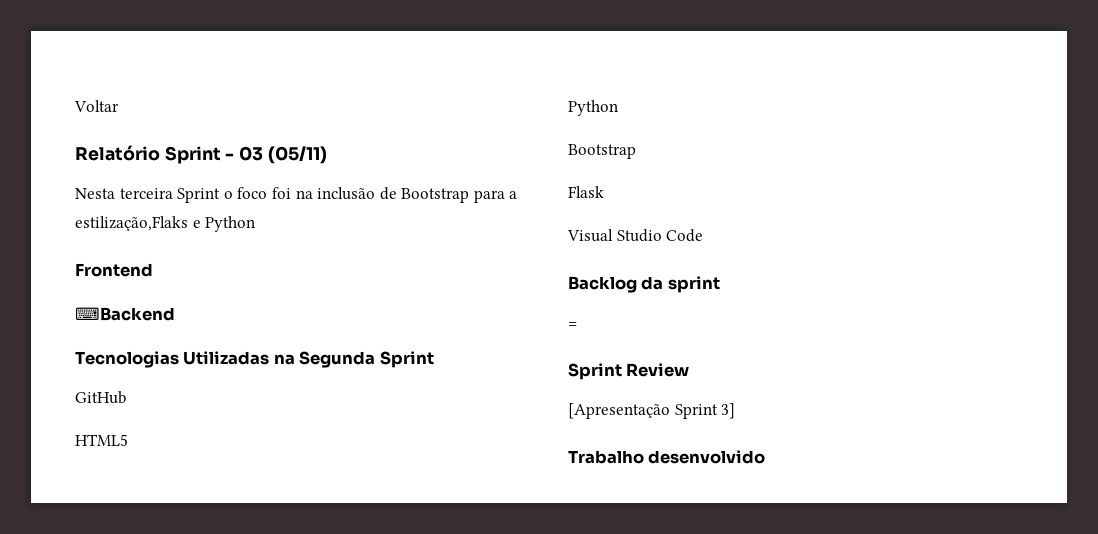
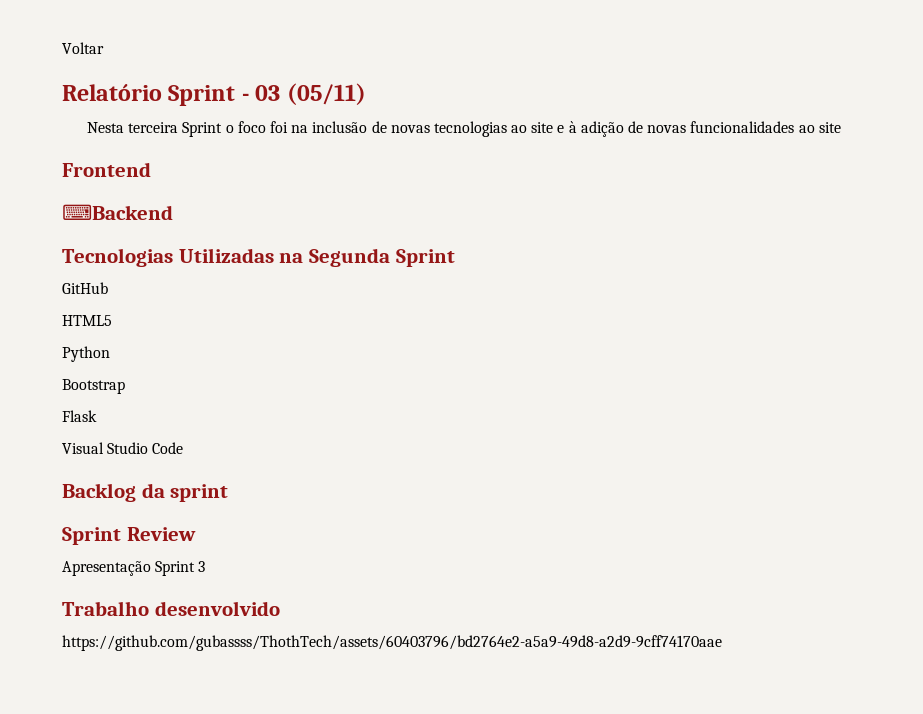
- Nesta terceira Sprint o foco foi na inclusão de Bootstrap para a estilização,Flaks e Python
+ Nesta terceira Sprint o foco foi na inclusão de novas tecnologias ao site e à adição de novas funcionalidades ao site
- =
- [Apresentação Sprint 3]
+ Apresentação Sprint 3
+ https://github.com/gubassss/ThothTech/assets/60403796/bd2764e2-a5a9-49d8-a2d9-9cff74170aae

